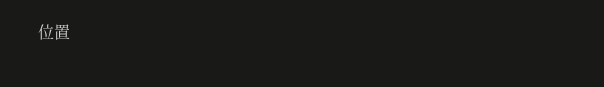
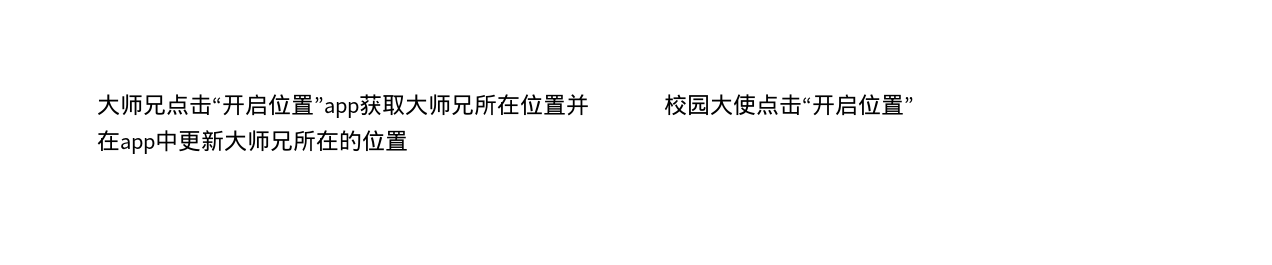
- 位置
+ 大师兄点击“开启位置”app获取大师兄所在位置并在app中更新大师兄所在的位置
+ 校园大使点击“开启位置”

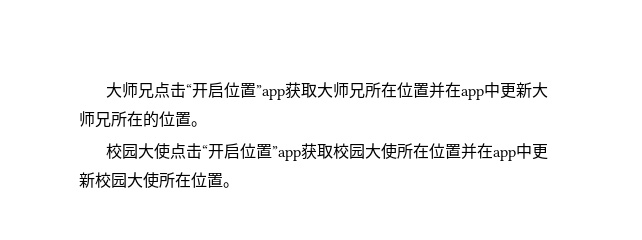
- 大师兄点击“开启位置”app获取大师兄所在位置并在app中更新大师兄所在的位置
+ 大师兄点击“开启位置”app获取大师兄所在位置并在app中更新大师兄所在的位置。
- 校园大使点击“开启位置”
+ 校园大使点击“开启位置”app获取校园大使所在位置并在app中更新校园大使所在位置。

